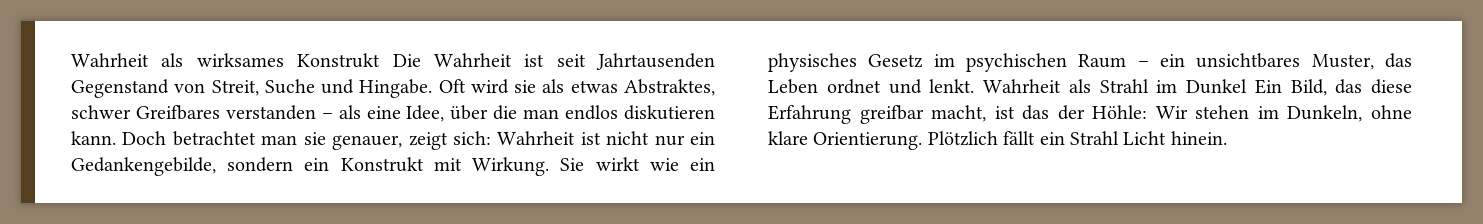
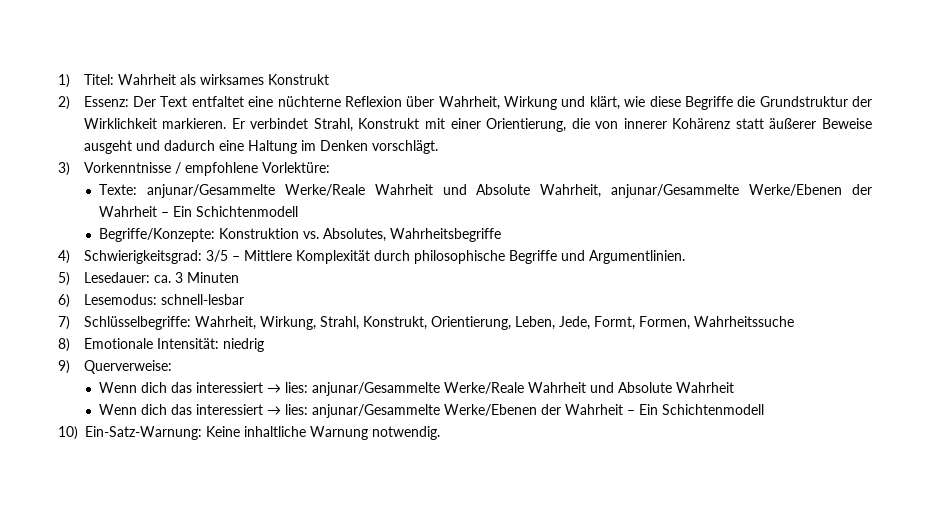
- Wahrheit als wirksames Konstrukt Die Wahrheit ist seit Jahrtausenden Gegenstand von Streit, Suche und Hingabe. Oft wird sie als etwas Abstraktes, schwer Greifbares verstanden – als eine Idee, über die man endlos diskutieren kann. Doch betrachtet man sie genauer, zeigt sich: Wahrheit ist nicht nur ein Gedankengebilde, sondern ein Konstrukt mit Wirkung. Sie wirkt wie ein physisches Gesetz im psychischen Raum – ein unsichtbares Muster, das Leben ordnet und lenkt. Wahrheit als Strahl im Dunkel Ein Bild, das diese Erfahrung greifbar macht, ist das der Höhle: Wir stehen im Dunkeln, ohne klare Orientierung. Plötzlich fällt ein Strahl Licht hinein.
+ 1) Titel: Wahrheit als wirksames Konstrukt
+ 2) Essenz: Der Text entfaltet eine nüchterne Reflexion über Wahrheit, Wirkung und klärt, wie diese Begriffe die Grundstruktur der Wirklichkeit markieren. Er verbindet Strahl, Konstrukt mit einer Orientierung, die von innerer Kohärenz statt äußerer Beweise ausgeht und dadurch eine Haltung im Denken vorschlägt.
+ 3) Vorkenntnisse / empfohlene Vorlektüre:
+ Texte: anjunar/Gesammelte Werke/Reale Wahrheit und Absolute Wahrheit, anjunar/Gesammelte Werke/Ebenen der Wahrheit – Ein Schichtenmodell
+ Begriffe/Konzepte: Konstruktion vs. Absolutes, Wahrheitsbegriffe
+ 4) Schwierigkeitsgrad: 3/5 – Mittlere Komplexität durch philosophische Begriffe und Argumentlinien.
+ 5) Lesedauer: ca. 3 Minuten
+ 6) Lesemodus: schnell-lesbar
+ 7) Schlüsselbegriffe: Wahrheit, Wirkung, Strahl, Konstrukt, Orientierung, Leben, Jede, Formt, Formen, Wahrheitssuche
+ 8) Emotionale Intensität: niedrig
+ 9) Querverweise:
+ Wenn dich das interessiert → lies: anjunar/Gesammelte Werke/Reale Wahrheit und Absolute Wahrheit
+ Wenn dich das interessiert → lies: anjunar/Gesammelte Werke/Ebenen der Wahrheit – Ein Schichtenmodell
+ 10) Ein-Satz-Warnung: Keine inhaltliche Warnung notwendig.

